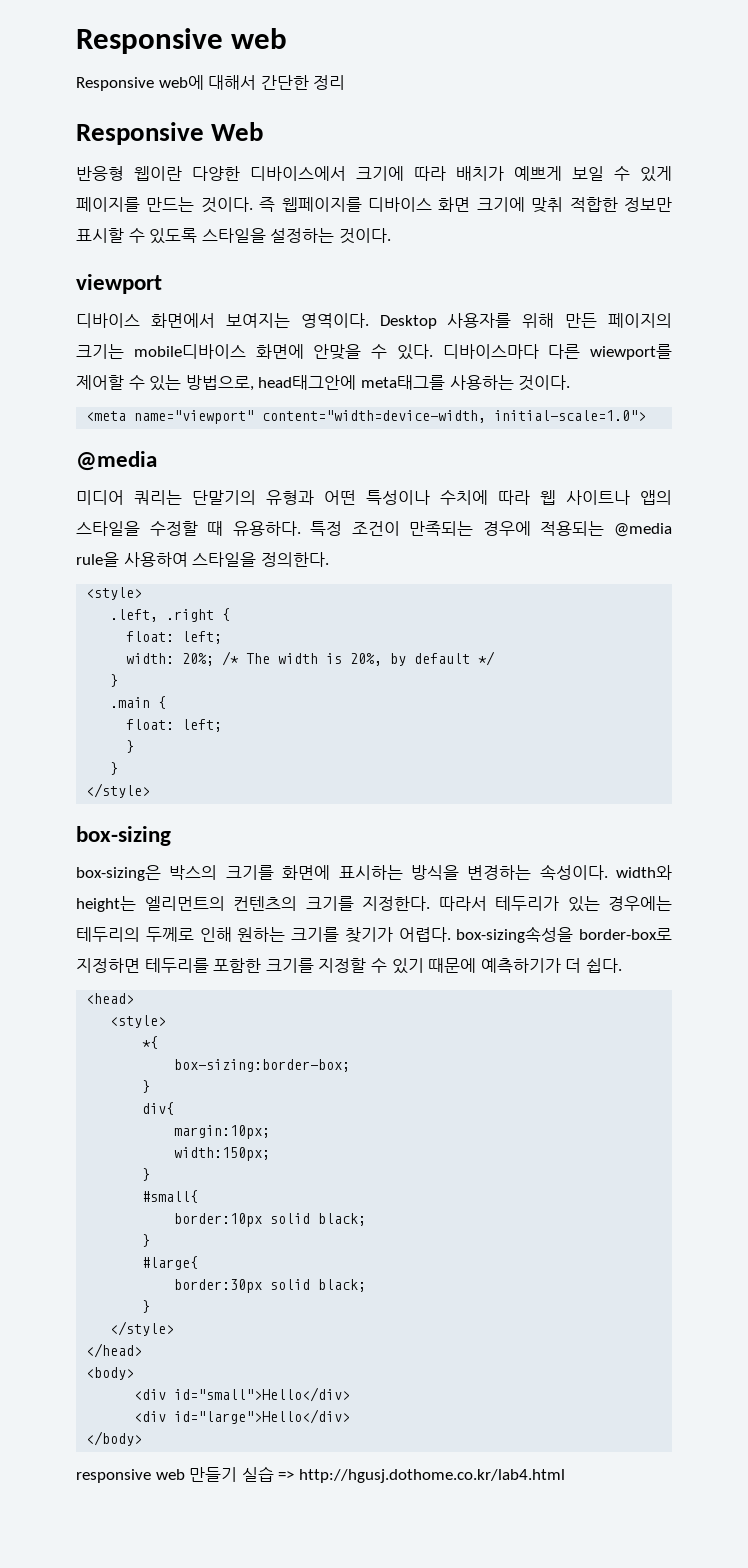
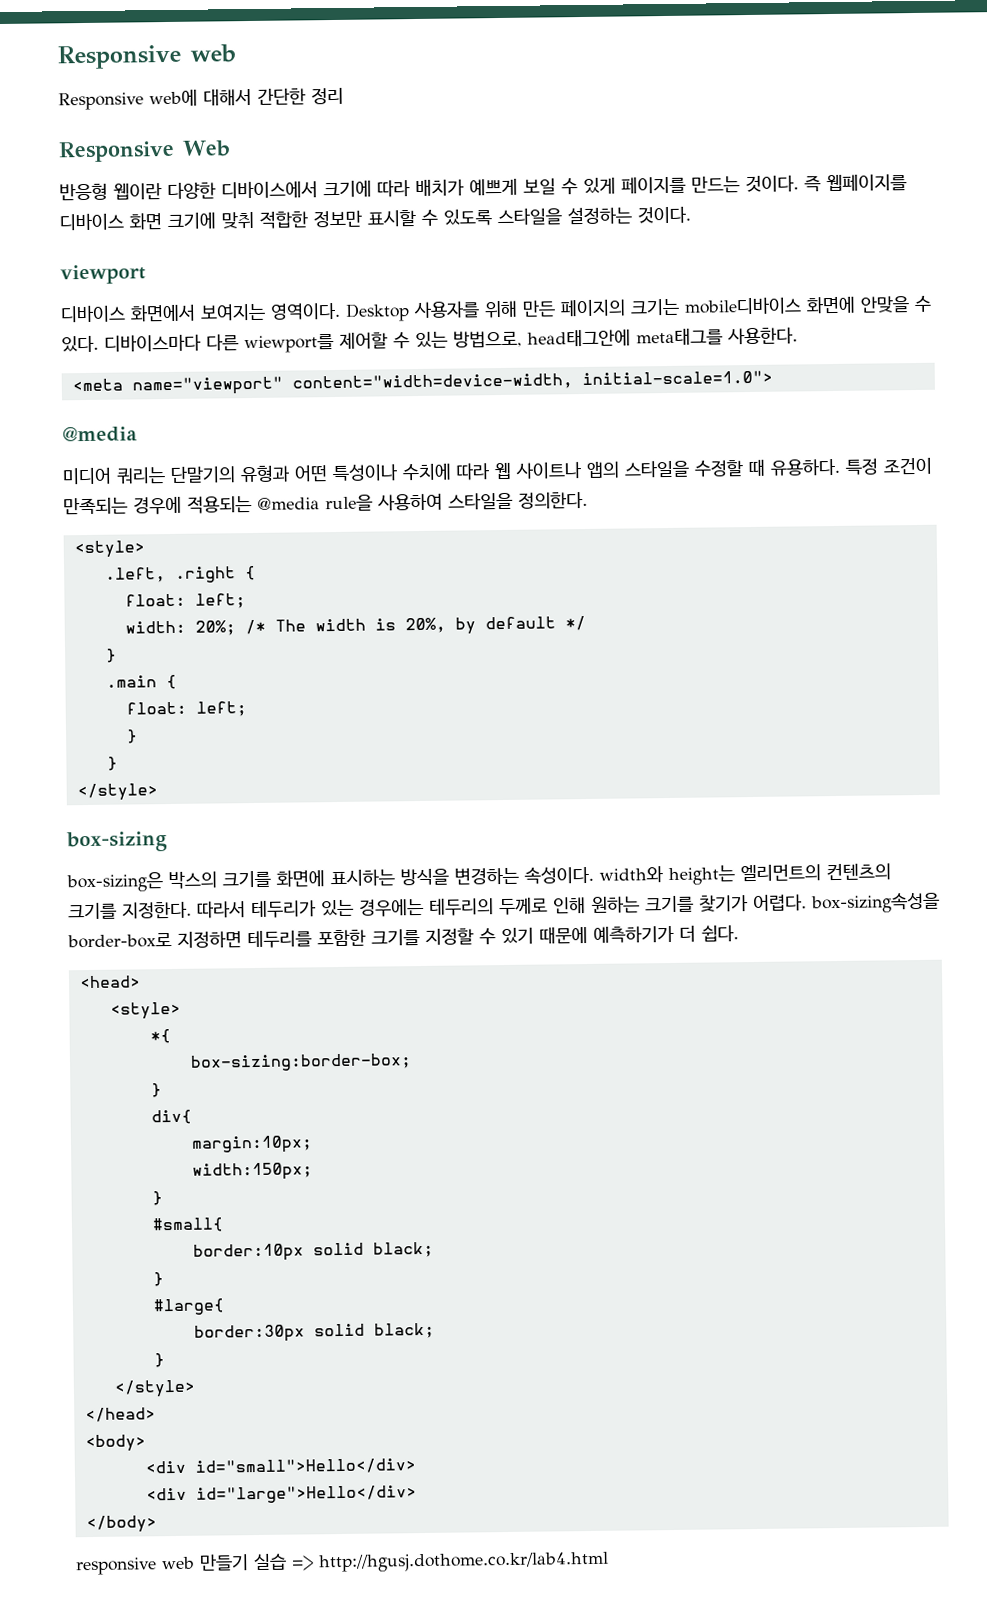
- 디바이스마다 다른 wiewport를 제어할 수 있는 방법으로, head태그안에 meta태그를 사용하는 것이다.
+ 디바이스마다 다른 wiewport를 제어할 수 있는 방법으로, head태그안에 meta태그를 사용한다.

